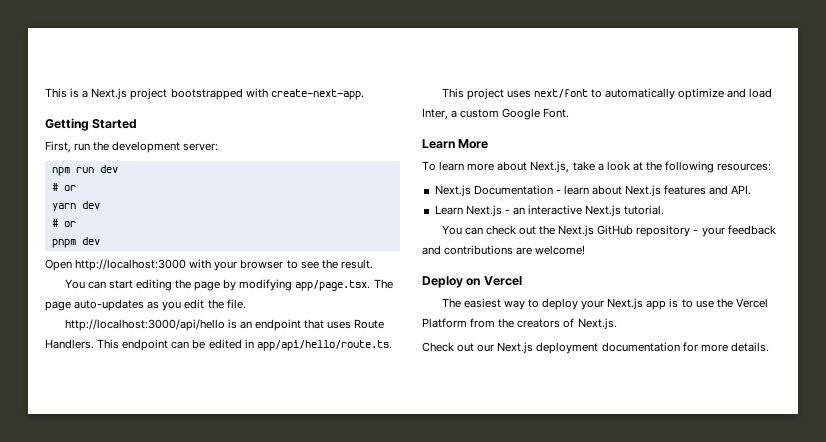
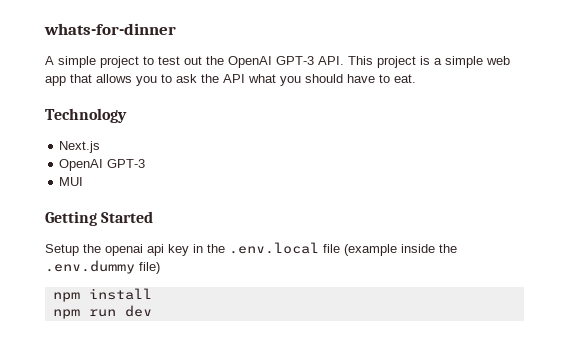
- This is a Next.js project bootstrapped with create-next-app.
+ whats-for-dinner
+ A simple project to test out the OpenAI GPT-3 API. This project is a simple web app that allows you to ask the API what you should have to eat.
+ Technology
+ Next.js
+ OpenAI GPT-3
+ MUI
  Getting Started
- First, run the development server:
+ Setup the openai api key in the .env.local file (example inside the .env.dummy file)
+ npm install
  npm run dev
- # or
- yarn dev
- # or
- pnpm dev
- Open http://localhost:3000 with your browser to see the result.
- You can start editing the page by modifying app/page.tsx. The page auto-updates as you edit the file.
- http://localhost:3000/api/hello is an endpoint that uses Route Handlers. This endpoint can be edited in app/api/hello/route.ts.
- This project uses next/font to automatically optimize and load Inter, a custom Google Font.
- Learn More
- To learn more about Next.js, take a look at the following resources:
- Next.js Documentation - learn about Next.js features and API.
- Learn Next.js - an interactive Next.js tutorial.
- You can check out the Next.js GitHub repository - your feedback and contributions are welcome!
- Deploy on Vercel
- The easiest way to deploy your Next.js app is to use the Vercel Platform from the creators of Next.js.
- Check out our Next.js deployment documentation for more details.

